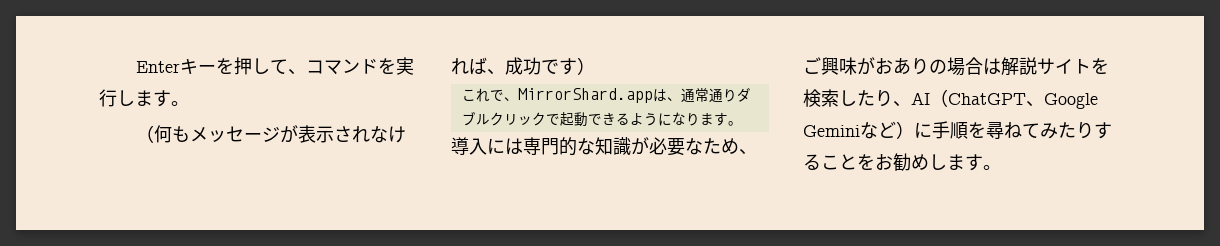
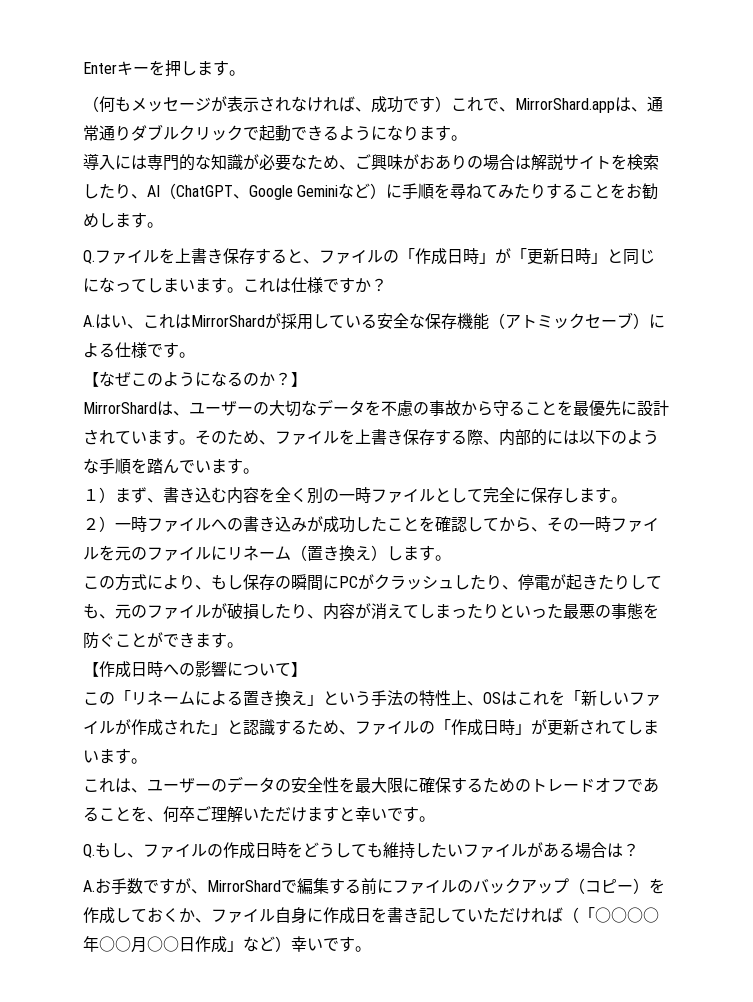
- Enterキーを押して、コマンドを実行します。
+ Enterキーを押します。
- （何もメッセージが表示されなければ、成功です）
- これで、MirrorShard.appは、通常通りダブルクリックで起動できるようになります。
+ （何もメッセージが表示されなければ、成功です）これで、MirrorShard.appは、通常通りダブルクリックで起動できるようになります。
+ Q.ファイルを上書き保存すると、ファイルの「作成日時」が「更新日時」と同じになってしまいます。これは仕様ですか？
+ A.はい、これはMirrorShardが採用している安全な保存機能（アトミックセーブ）による仕様です。
+ 【なぜこのようになるのか？】
+ MirrorShardは、ユーザーの大切なデータを不慮の事故から守ることを最優先に設計されています。そのため、ファイルを上書き保存する際、内部的には以下のような手順を踏んでいます。
+ １）まず、書き込む内容を全く別の一時ファイルとして完全に保存します。
+ ２）一時ファイルへの書き込みが成功したことを確認してから、その一時ファイルを元のファイルにリネーム（置き換え）します。
+ この方式により、もし保存の瞬間にPCがクラッシュしたり、停電が起きたりしても、元のファイルが破損したり、内容が消えてしまったりといった最悪の事態を防ぐことができます。
+ 【作成日時への影響について】
+ この「リネームによる置き換え」という手法の特性上、OSはこれを「新しいファイルが作成された」と認識するため、ファイルの「作成日時」が更新されてしまいます。
+ これは、ユーザーのデータの安全性を最大限に確保するためのトレードオフであることを、何卒ご理解いただけますと幸いです。
+ Q.もし、ファイルの作成日時をどうしても維持したいファイルがある場合は？
+ A.お手数ですが、MirrorShardで編集する前にファイルのバックアップ（コピー）を作成しておくか、ファイル自身に作成日を書き記していただければ（「○○○○年○○月○○日作成」など）幸いです。

